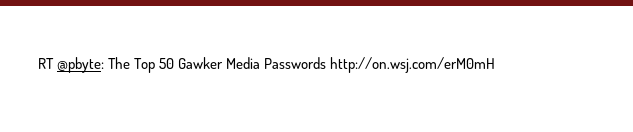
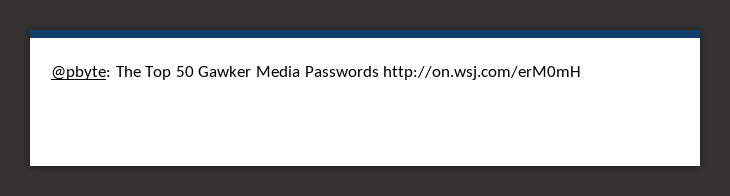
- RT @pbyte: The Top 50 Gawker Media Passwords http://on.wsj.com/erM0mH
+ @pbyte: The Top 50 Gawker Media Passwords http://on.wsj.com/erM0mH

